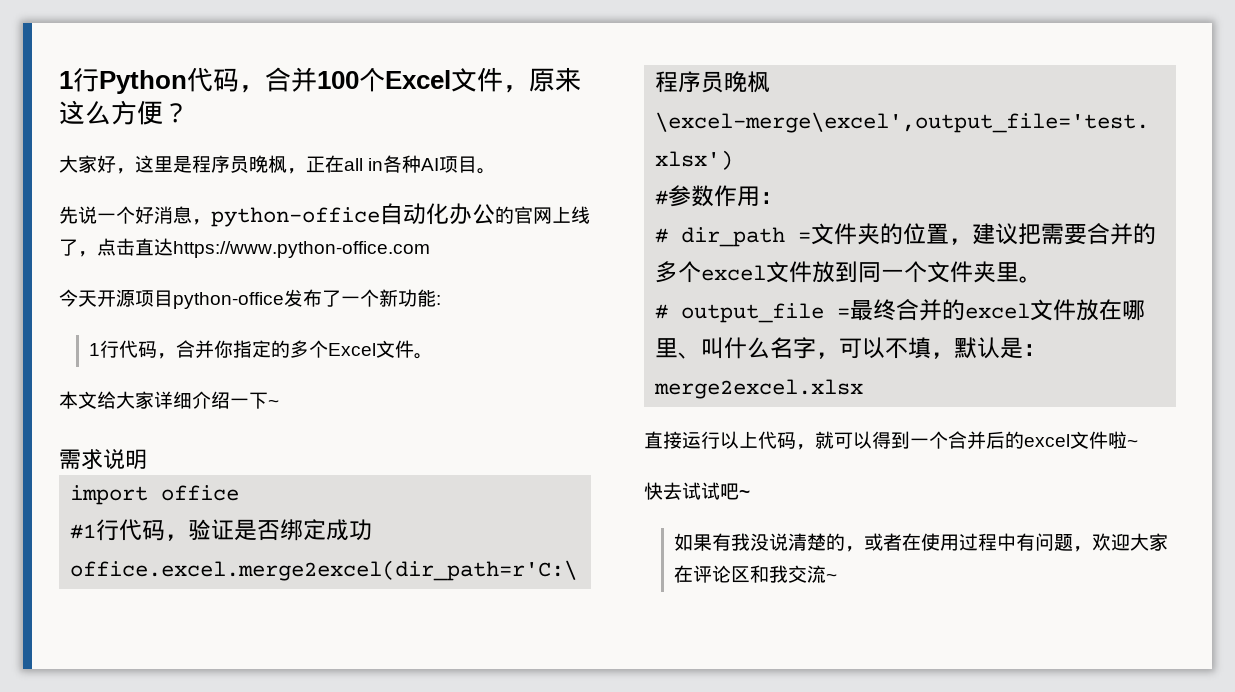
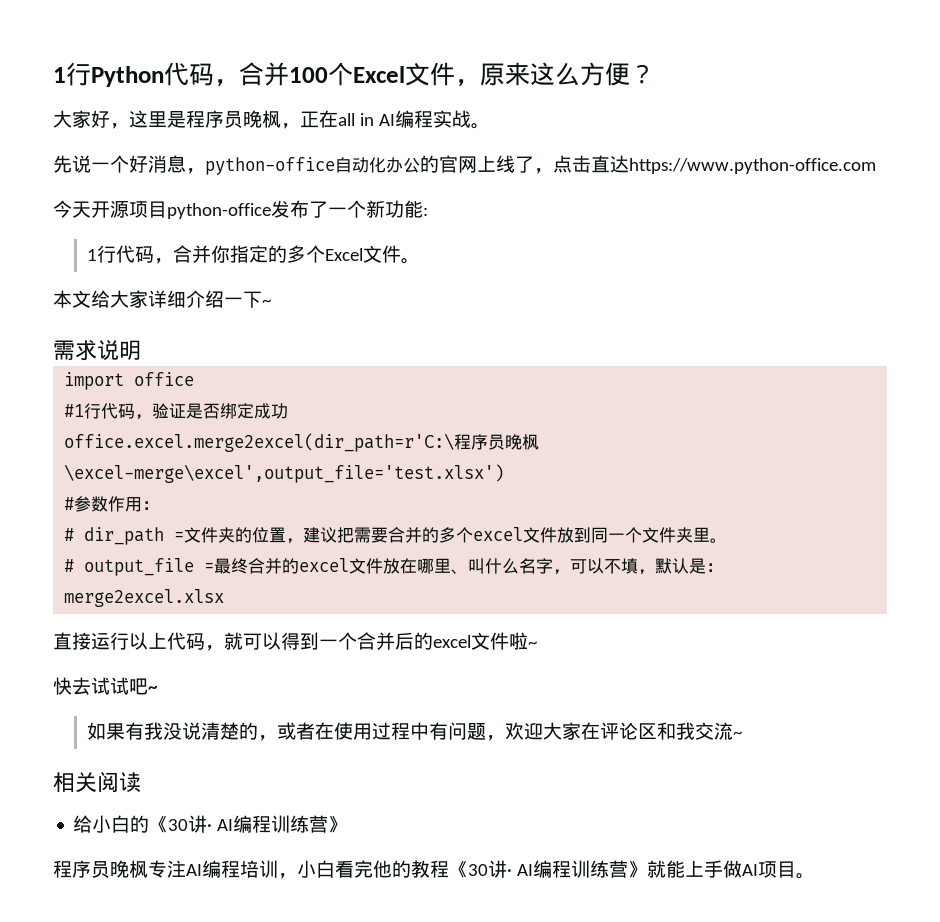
- 大家好，这里是程序员晚枫，正在all in各种AI项目。
+ 大家好，这里是程序员晚枫，正在all in AI编程实战。
+ 相关阅读
+ 给小白的《30讲· AI编程训练营》
+ 程序员晚枫专注AI编程培训，小白看完他的教程《30讲· AI编程训练营》就能上手做AI项目。

